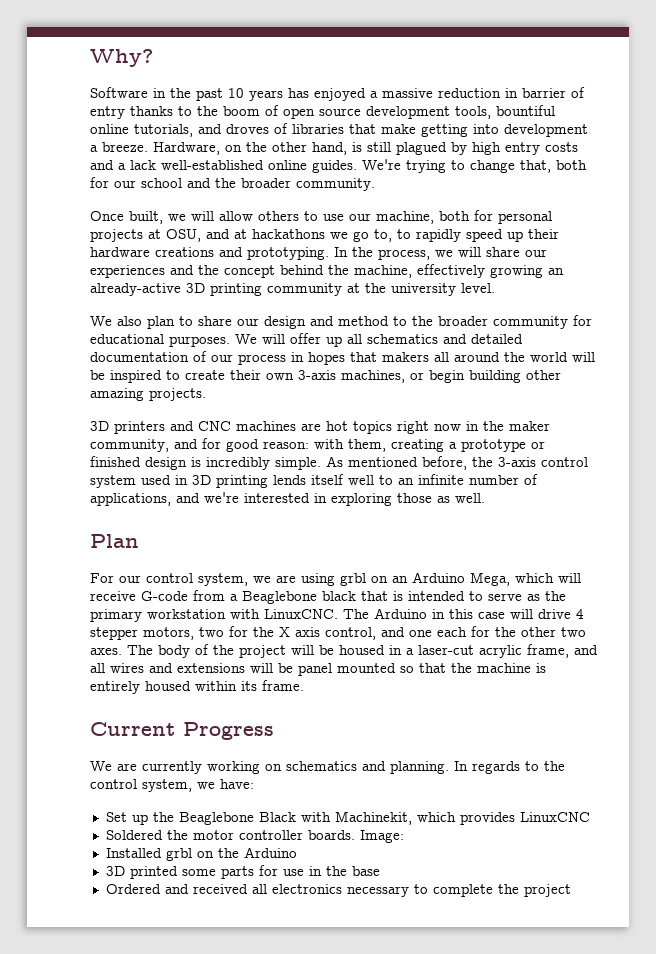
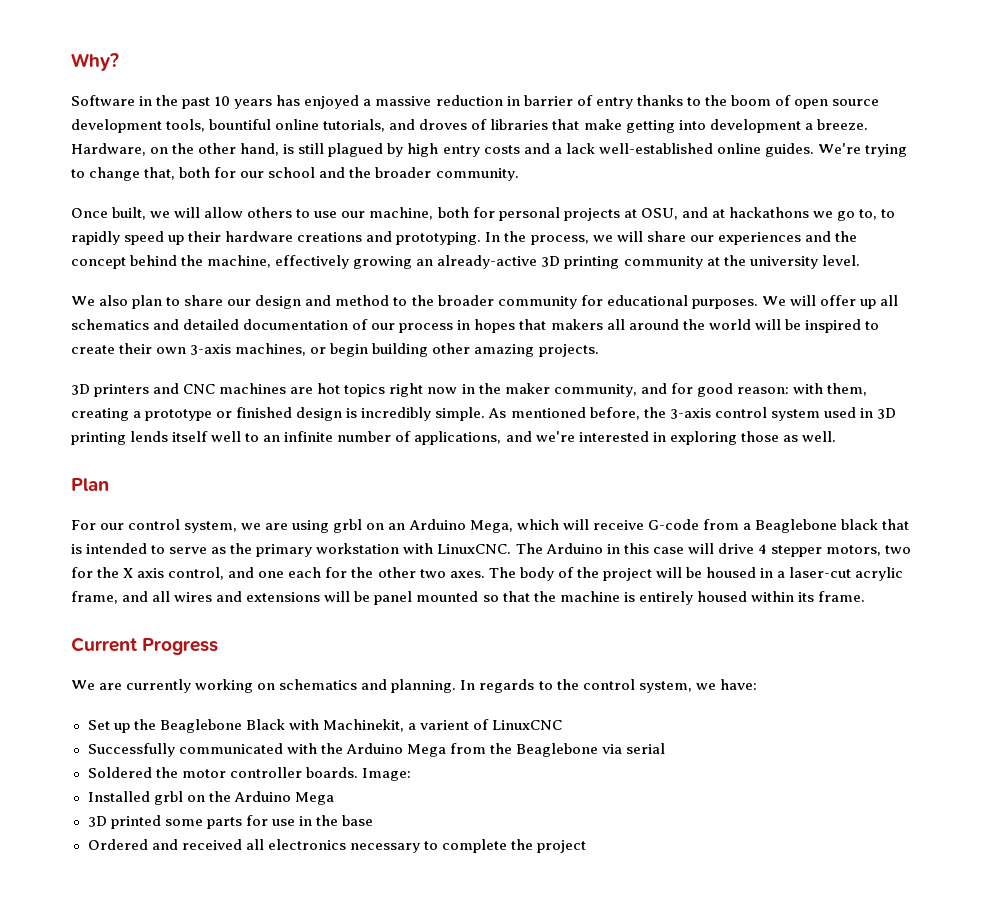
- Set up the Beaglebone Black with Machinekit, which provides LinuxCNC
+ Set up the Beaglebone Black with Machinekit, a varient of LinuxCNC
+ Successfully communicated with the Arduino Mega from the Beaglebone via serial
- Installed grbl on the Arduino
+ Installed grbl on the Arduino Mega

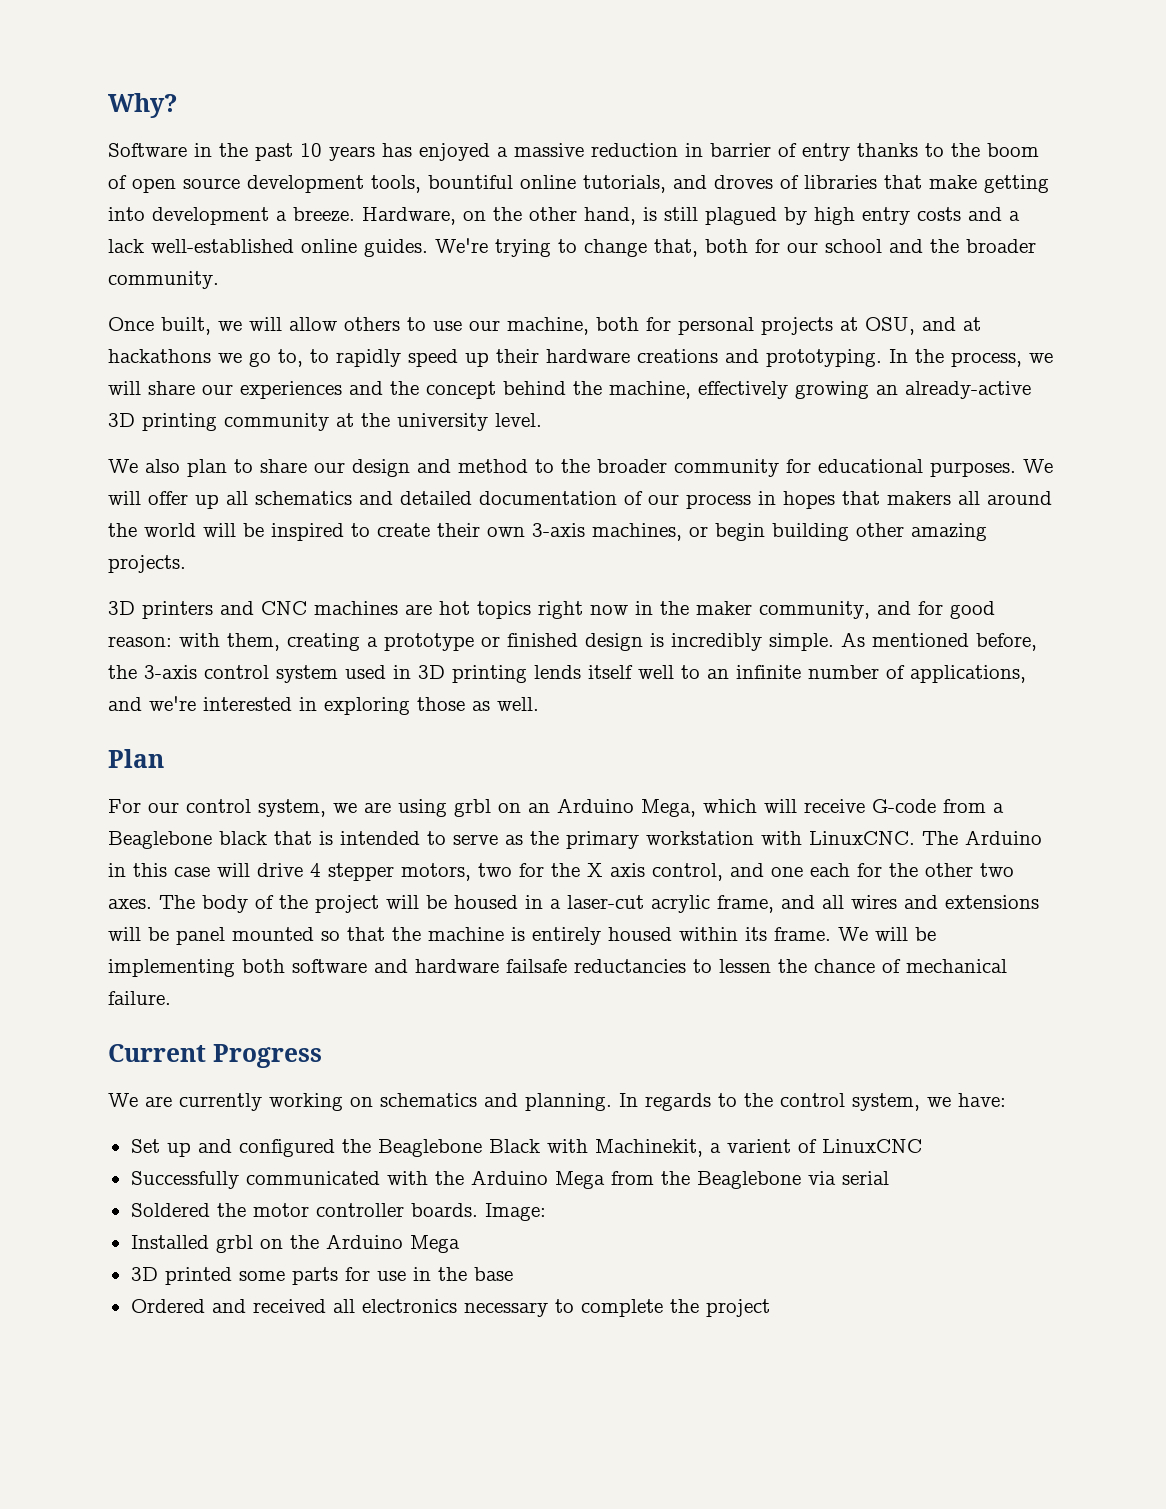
+ We will be implementing both software and hardware failsafe reductancies to lessen the chance of mechanical failure.
- Set up the Beaglebone Black with Machinekit, a varient of LinuxCNC
+ Set up and configured the Beaglebone Black with Machinekit, a varient of LinuxCNC

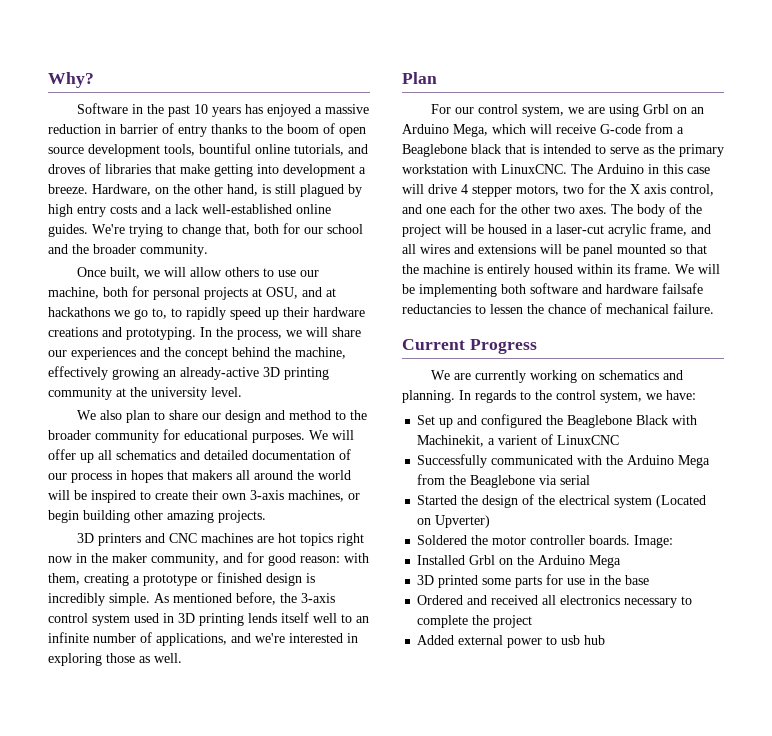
- For our control system, we are using grbl on an Arduino Mega, which will receive G-code from a Beaglebone black that is intended to serve as the primary workstation with LinuxCNC.
+ For our control system, we are using Grbl on an Arduino Mega, which will receive G-code from a Beaglebone black that is intended to serve as the primary workstation with LinuxCNC.
+ Started the design of the electrical system (Located on Upverter)
- Installed grbl on the Arduino Mega
+ Installed Grbl on the Arduino Mega
+ Added external power to usb hub

